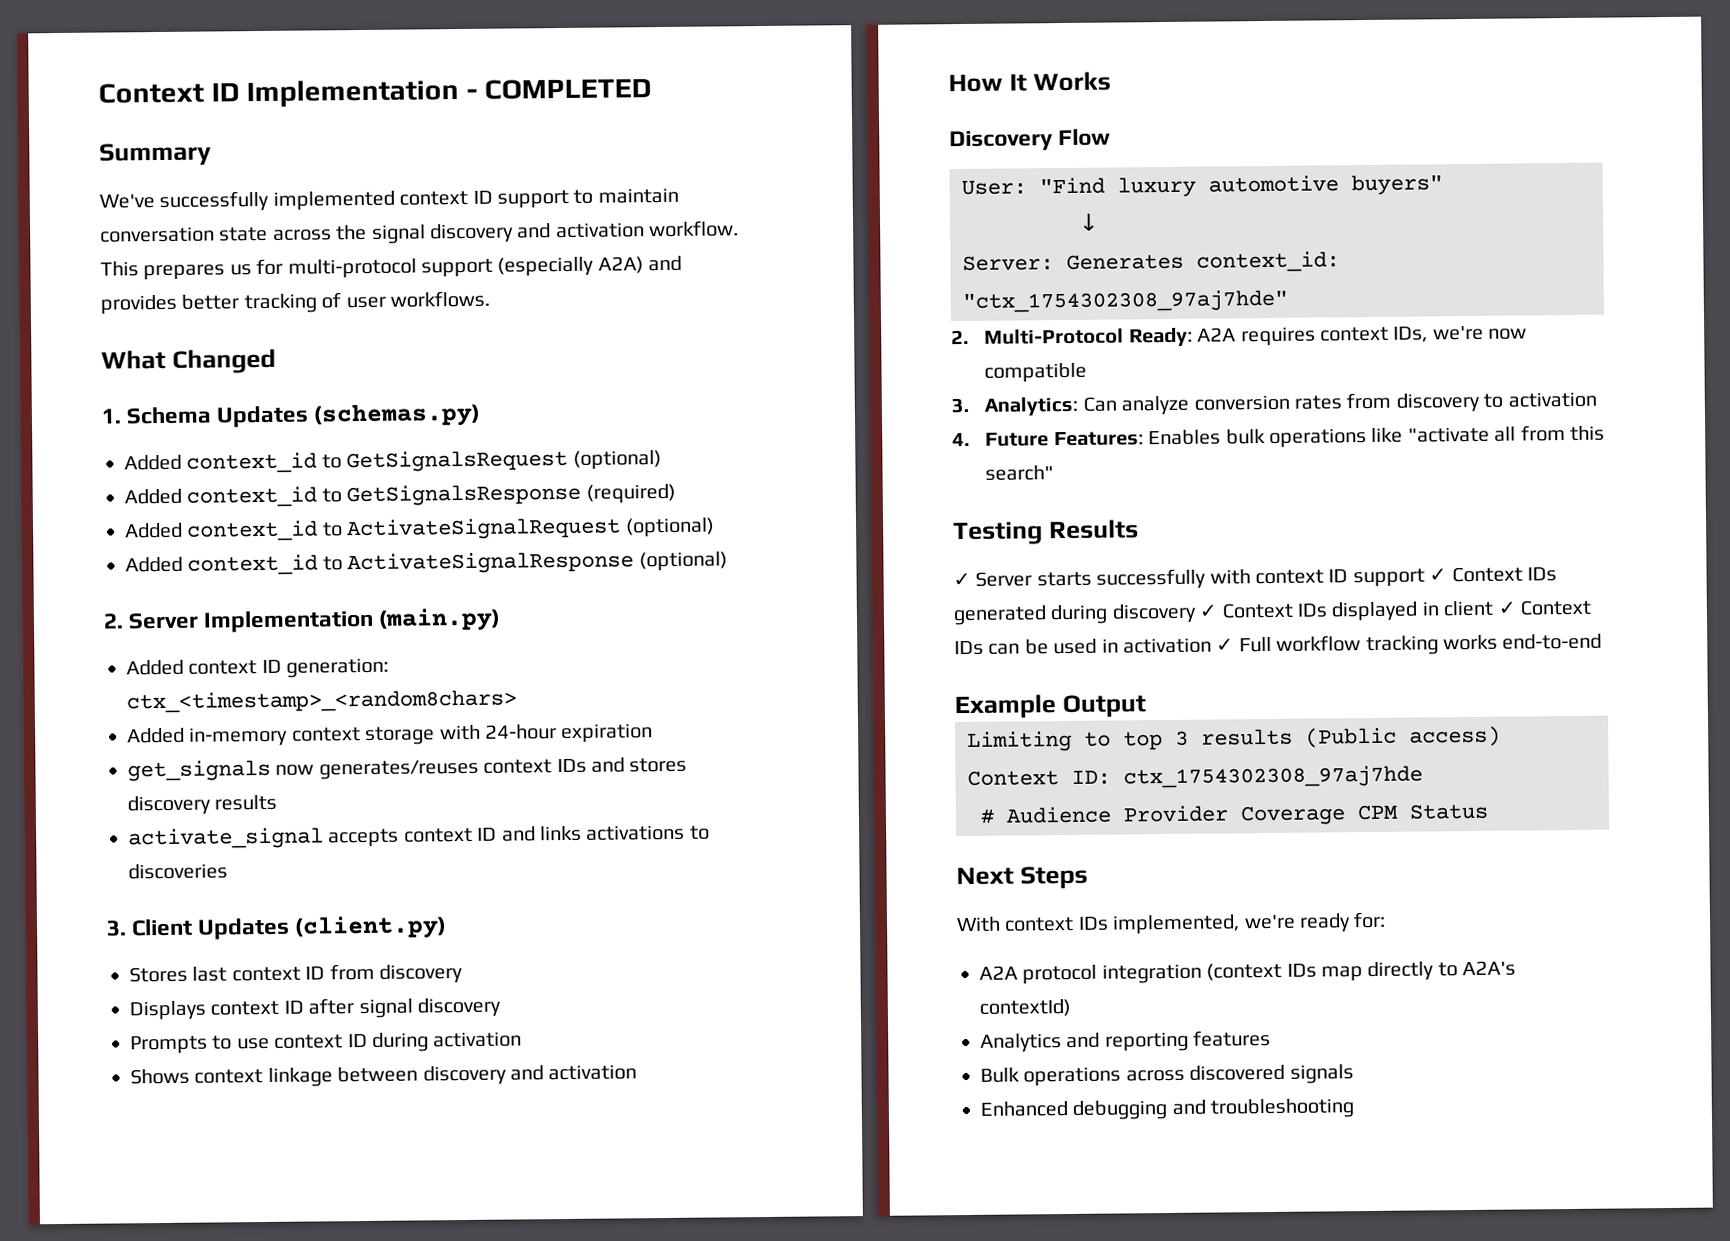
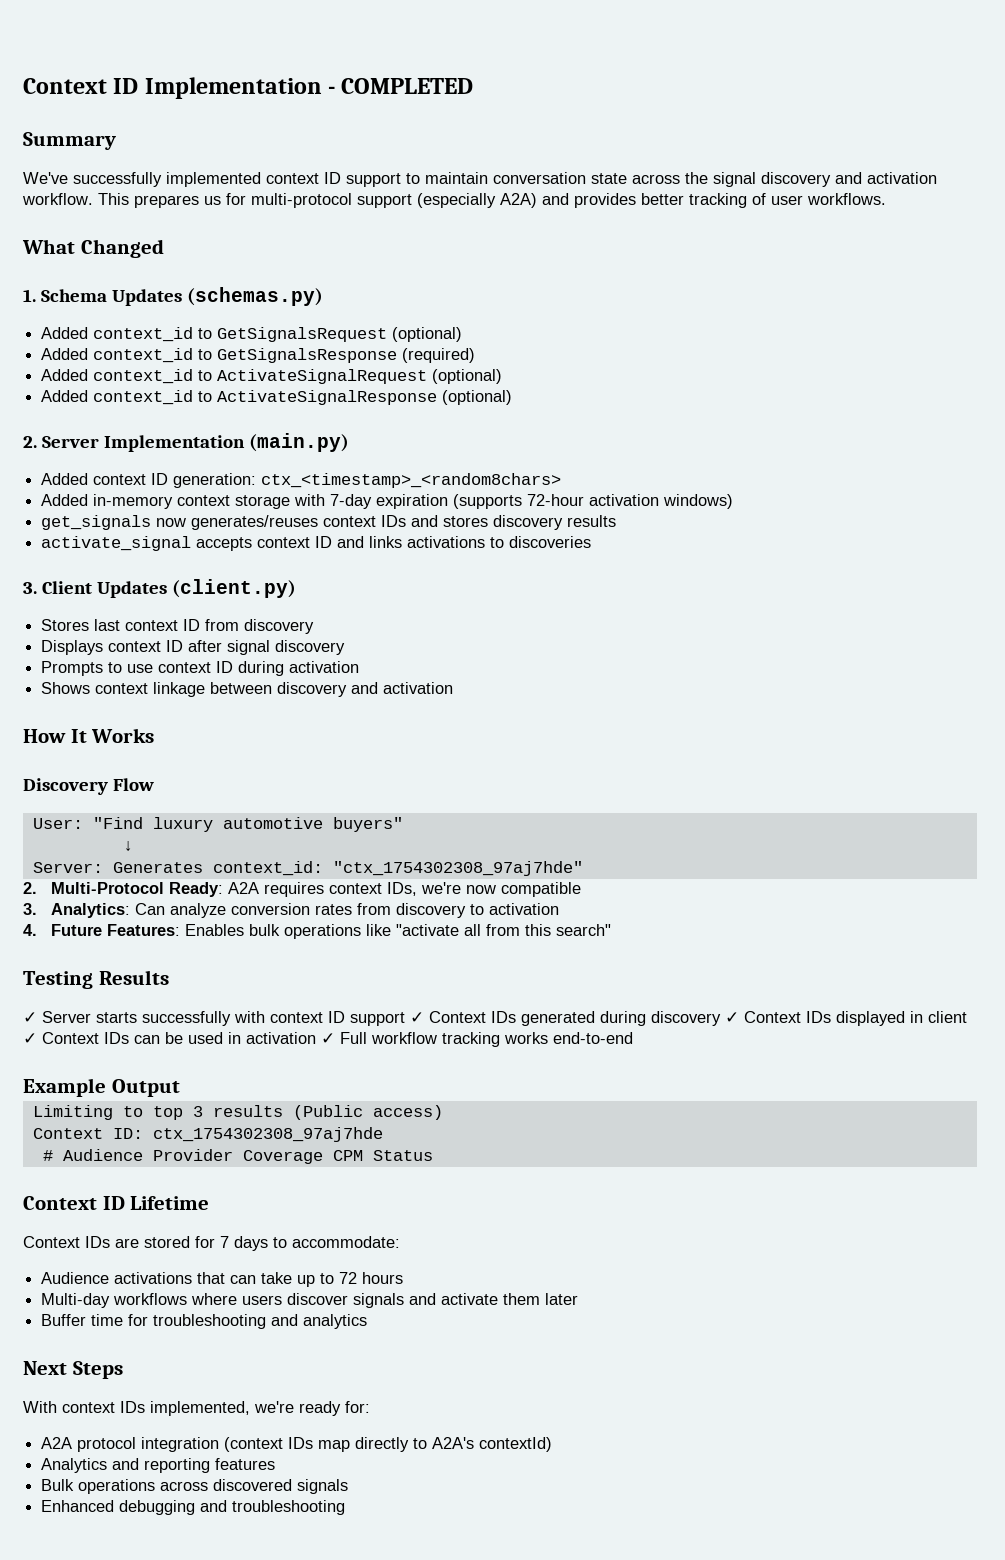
- Added in-memory context storage with 24-hour expiration
+ Added in-memory context storage with 7-day expiration (supports 72-hour activation windows)
+ Context ID Lifetime
+ Context IDs are stored for 7 days to accommodate:
+ Audience activations that can take up to 72 hours
+ Multi-day workflows where users discover signals and activate them later
+ Buffer time for troubleshooting and analytics

